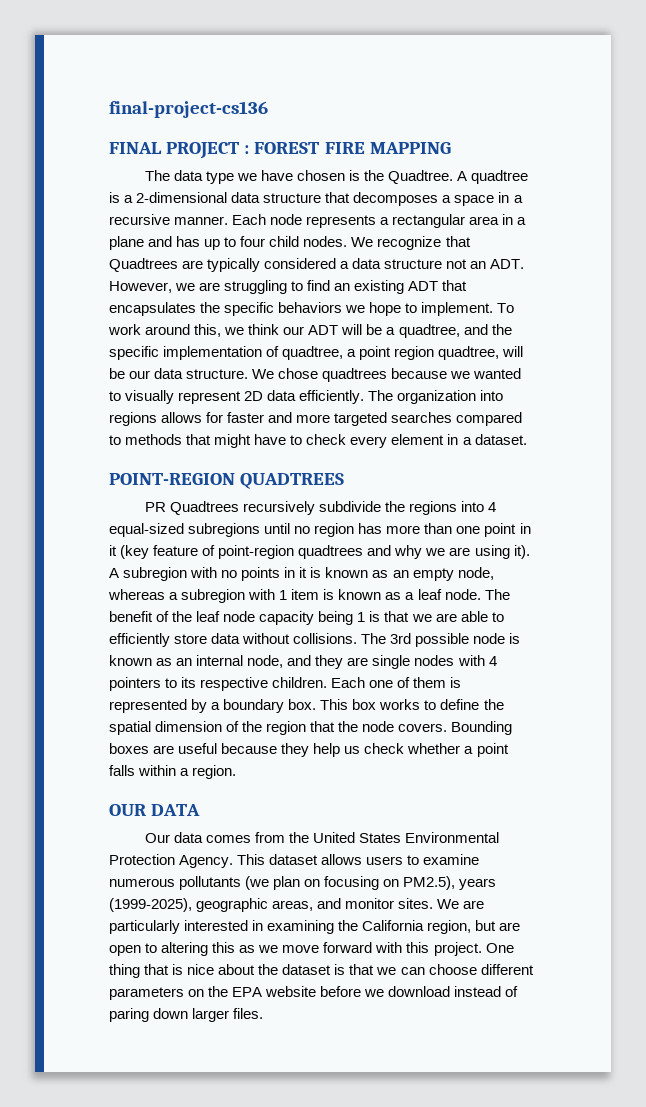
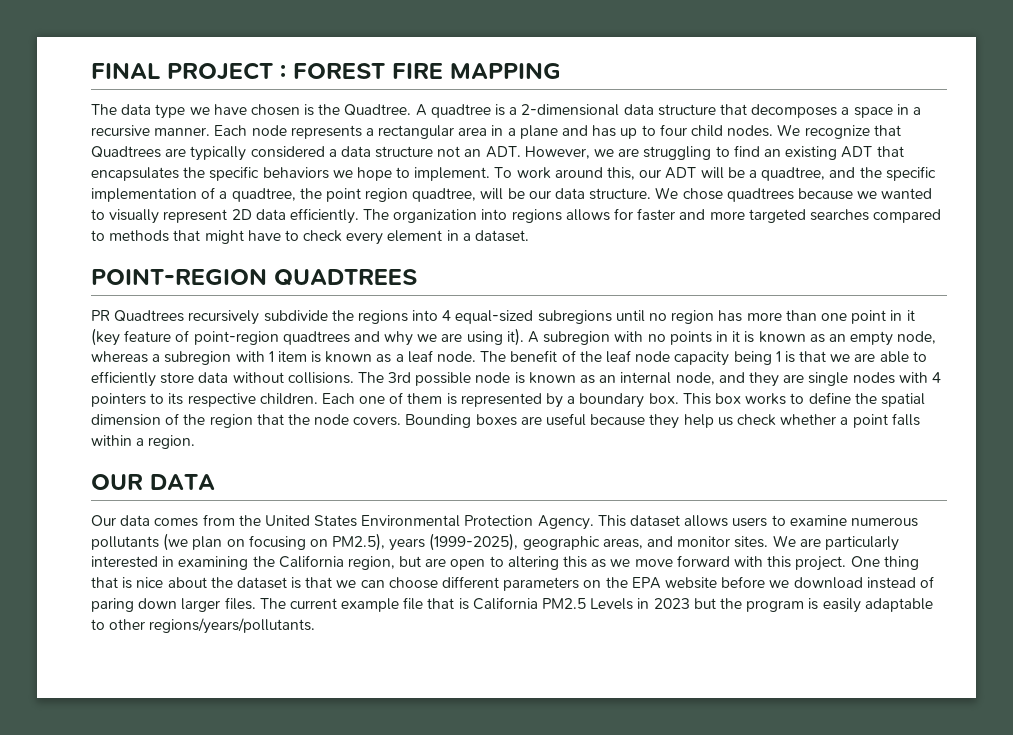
- final-project-cs136
- To work around this, we think our ADT will be a quadtree, and the specific implementation of quadtree, a point region quadtree, will be our data structure.
+ To work around this, our ADT will be a quadtree, and the specific implementation of a quadtree, the point region quadtree, will be our data structure.
+ The current example file that is California PM2.5 Levels in 2023 but the program is easily adaptable to other regions/years/pollutants.

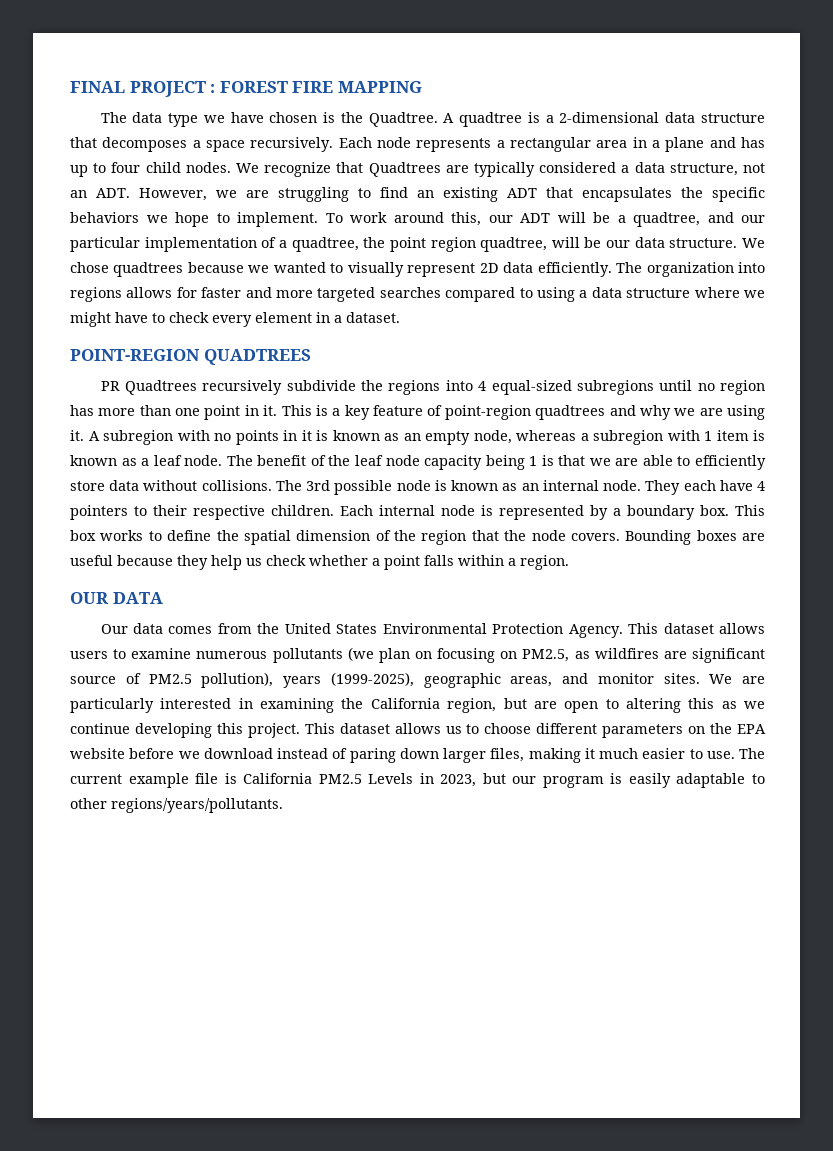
- A quadtree is a 2-dimensional data structure that decomposes a space in a recursive manner.
+ A quadtree is a 2-dimensional data structure that decomposes a space recursively.
- We recognize that Quadtrees are typically considered a data structure not an ADT. However, we are struggling to find an existing ADT that encapsulates the specific behaviors we hope to implement.
+ We recognize that Quadtrees are typically considered a data structure, not an ADT. However, we are struggling to find an existing ADT that encapsulates the specific behaviors we hope to implement.
- To work around this, our ADT will be a quadtree, and the specific implementation of a quadtree, the point region quadtree, will be our data structure.
+ To work around this, our ADT will be a quadtree, and our particular implementation of a quadtree, the point region quadtree, will be our data structure.
- The organization into regions allows for faster and more targeted searches compared to methods that might have to check every element in a dataset.
+ The organization into regions allows for faster and more targeted searches compared to using a data structure where we might have to check every element in a dataset.
- PR Quadtrees recursively subdivide the regions into 4 equal-sized subregions until no region has more than one point in it (key feature of point-region quadtrees and why we are using it).
+ PR Quadtrees recursively subdivide the regions into 4 equal-sized subregions until no region has more than one point in it. This is a key feature of point-region quadtrees and why we are using it.
- The 3rd possible node is known as an internal node, and they are single nodes with 4 pointers to its respective children.
+ The 3rd possible node is known as an internal node. They each have 4 pointers to their respective children.
- Each one of them is represented by a boundary box.
+ Each internal node is represented by a boundary box.
- This dataset allows users to examine numerous pollutants (we plan on focusing on PM2.5), years (1999-2025), geographic areas, and monitor sites.
+ This dataset allows users to examine numerous pollutants (we plan on focusing on PM2.5, as wildfires are significant source of PM2.5 pollution), years (1999-2025), geographic areas, and monitor sites.
- We are particularly interested in examining the California region, but are open to altering this as we move forward with this project. One thing that is nice about the dataset is that we can choose different parameters on the EPA website before we download instead of paring down larger files.
+ We are particularly interested in examining the California region, but are open to altering this as we continue developing this project. This dataset allows us to choose different parameters on the EPA website before we download instead of paring down larger files, making it much easier to use.
- The current example file that is California PM2.5 Levels in 2023 but the program is easily adaptable to other regions/years/pollutants.
+ The current example file is California PM2.5 Levels in 2023, but our program is easily adaptable to other regions/years/pollutants.

